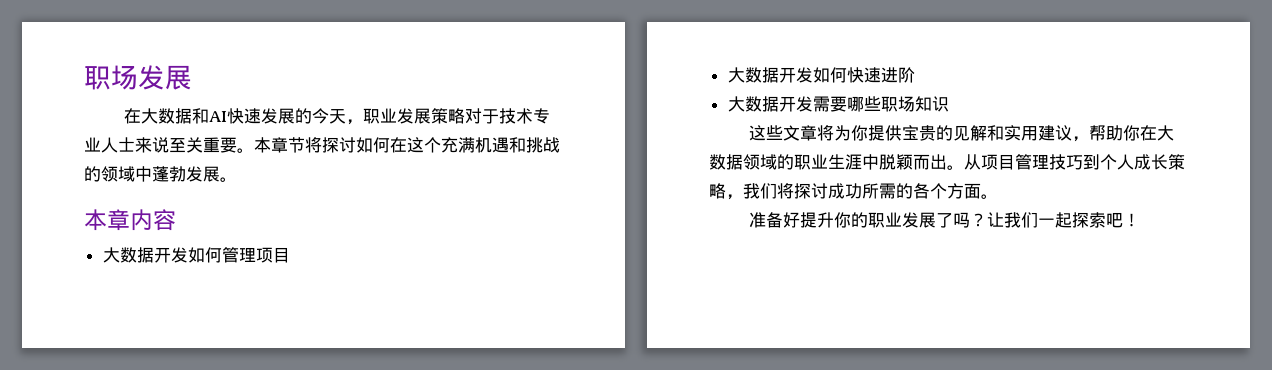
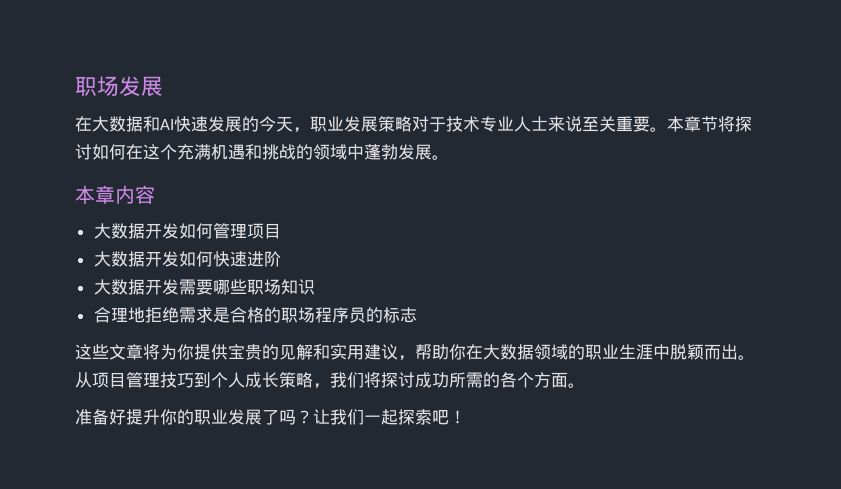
+ 合理地拒绝需求是合格的职场程序员的标志

